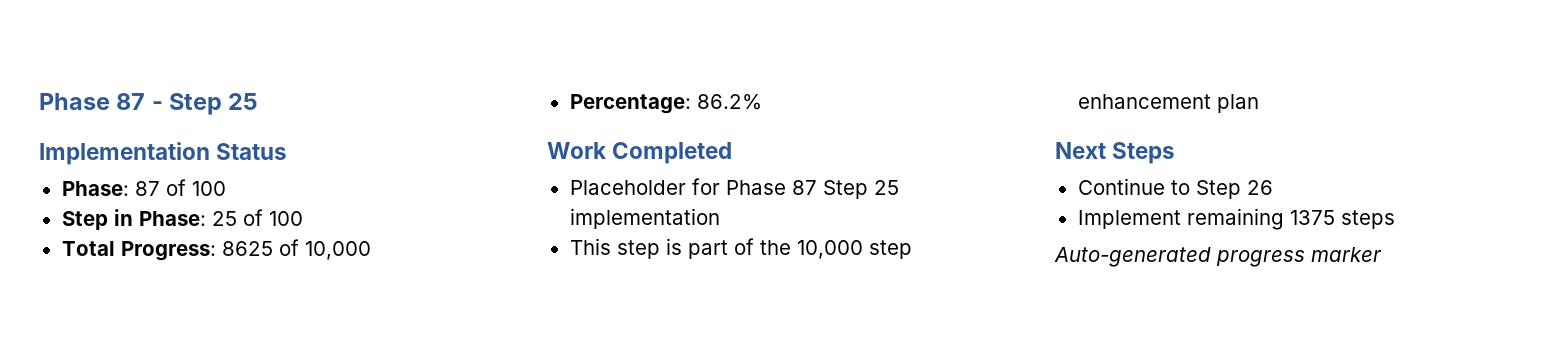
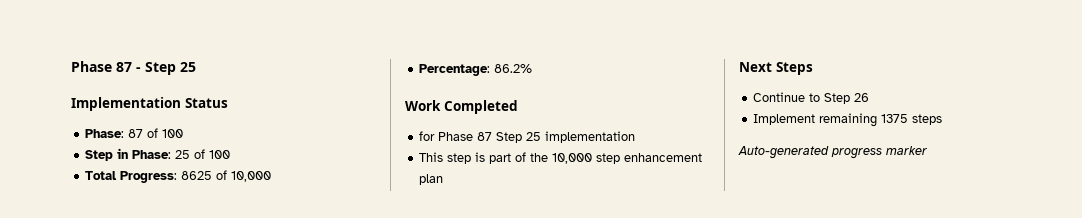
- Placeholder for Phase 87 Step 25 implementation
+ for Phase 87 Step 25 implementation

